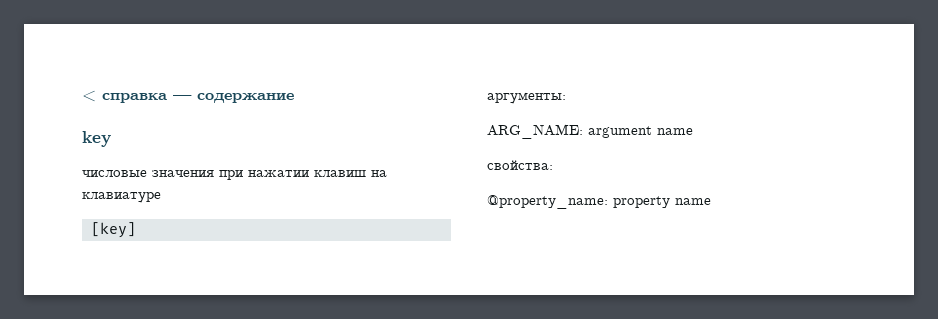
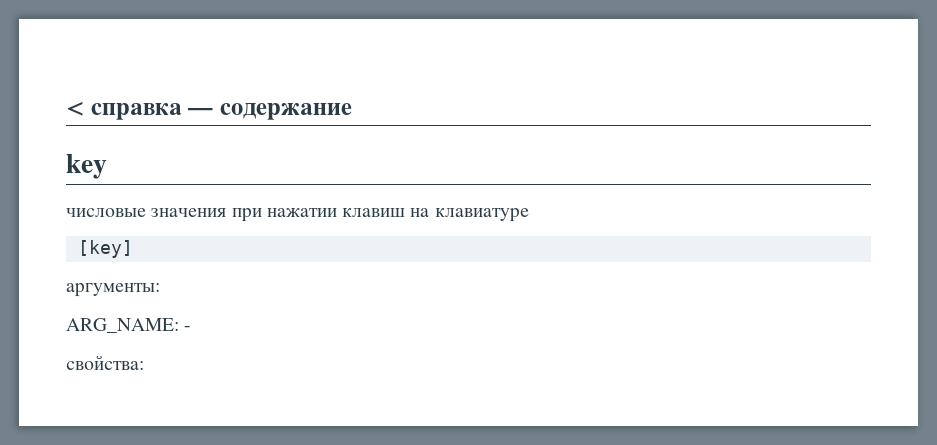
- ARG_NAME: argument name
+ ARG_NAME: -
- @property_name: property name

